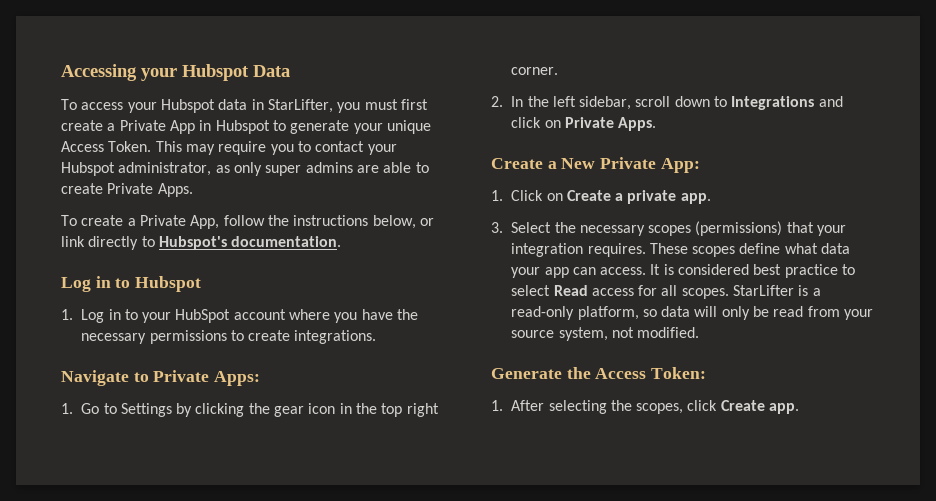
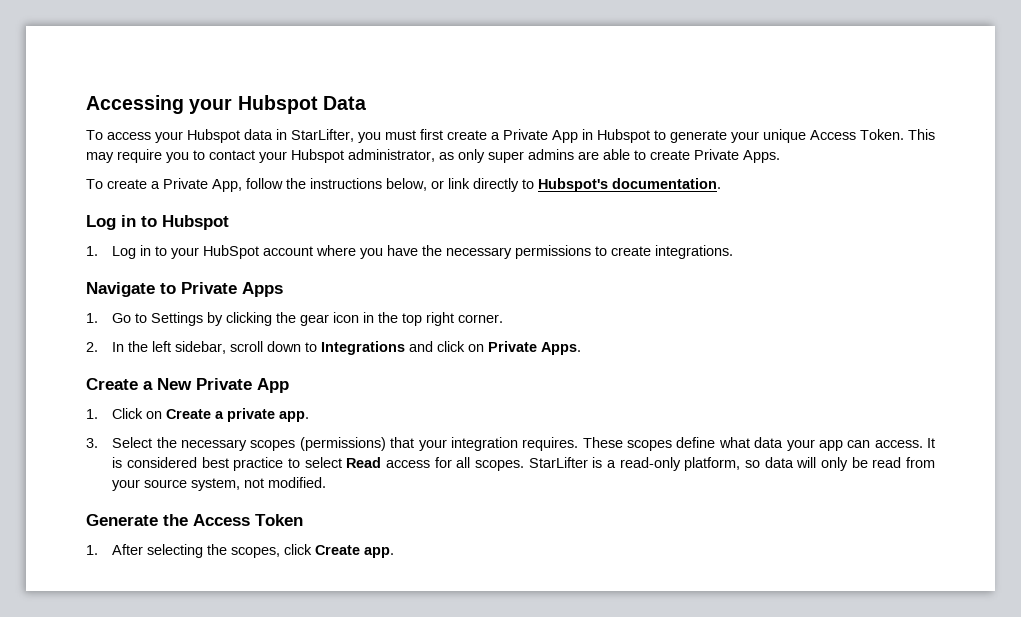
- Navigate to Private Apps:
+ Navigate to Private Apps
- Create a New Private App:
+ Create a New Private App
- Generate the Access Token:
+ Generate the Access Token

